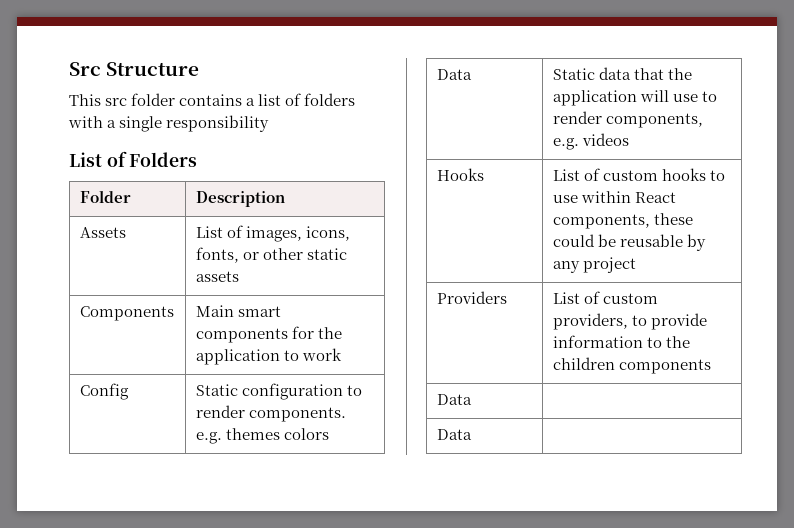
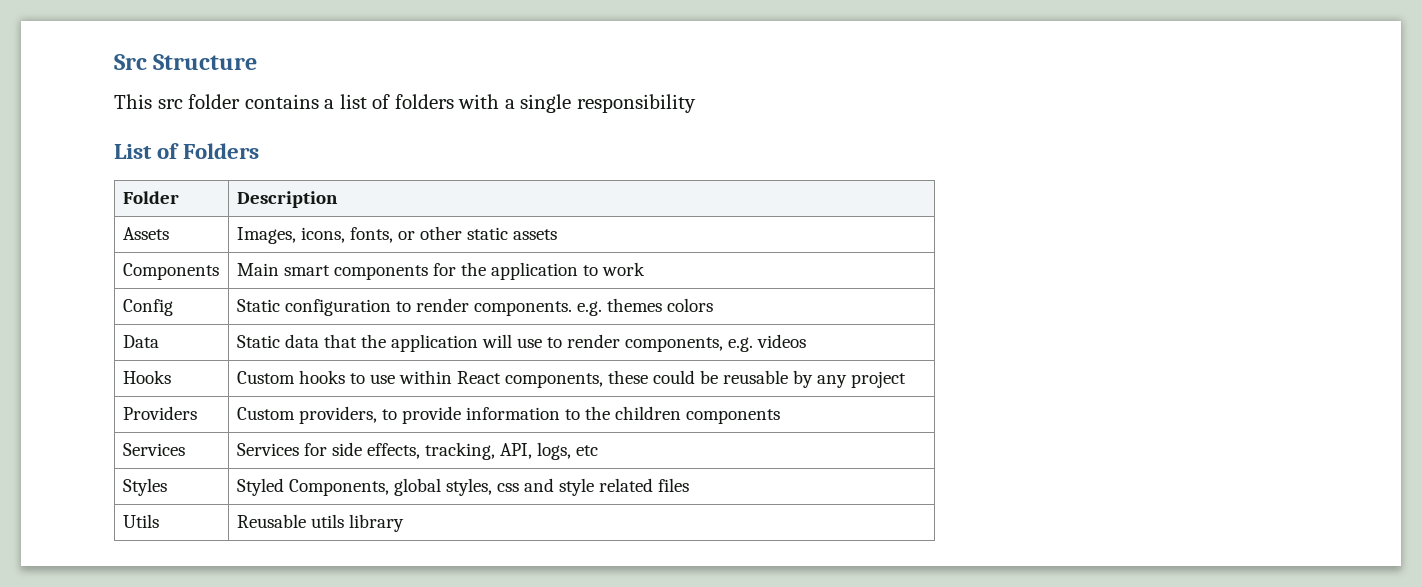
- Assets | List of images, icons, fonts, or other static assets
+ Assets | Images, icons, fonts, or other static assets
- Hooks | List of custom hooks to use within React components, these could be reusable by any project
+ Hooks | Custom hooks to use within React components, these could be reusable by any project
- Providers | List of custom providers, to provide information to the children components
- Data |
- Data |
+ Providers | Custom providers, to provide information to the children components
+ Services | Services for side effects, tracking, API, logs, etc
+ Styles | Styled Components, global styles, css and style related files
+ Utils | Reusable utils library

